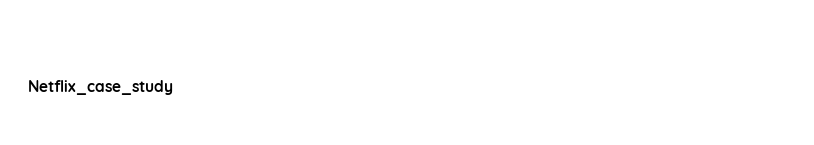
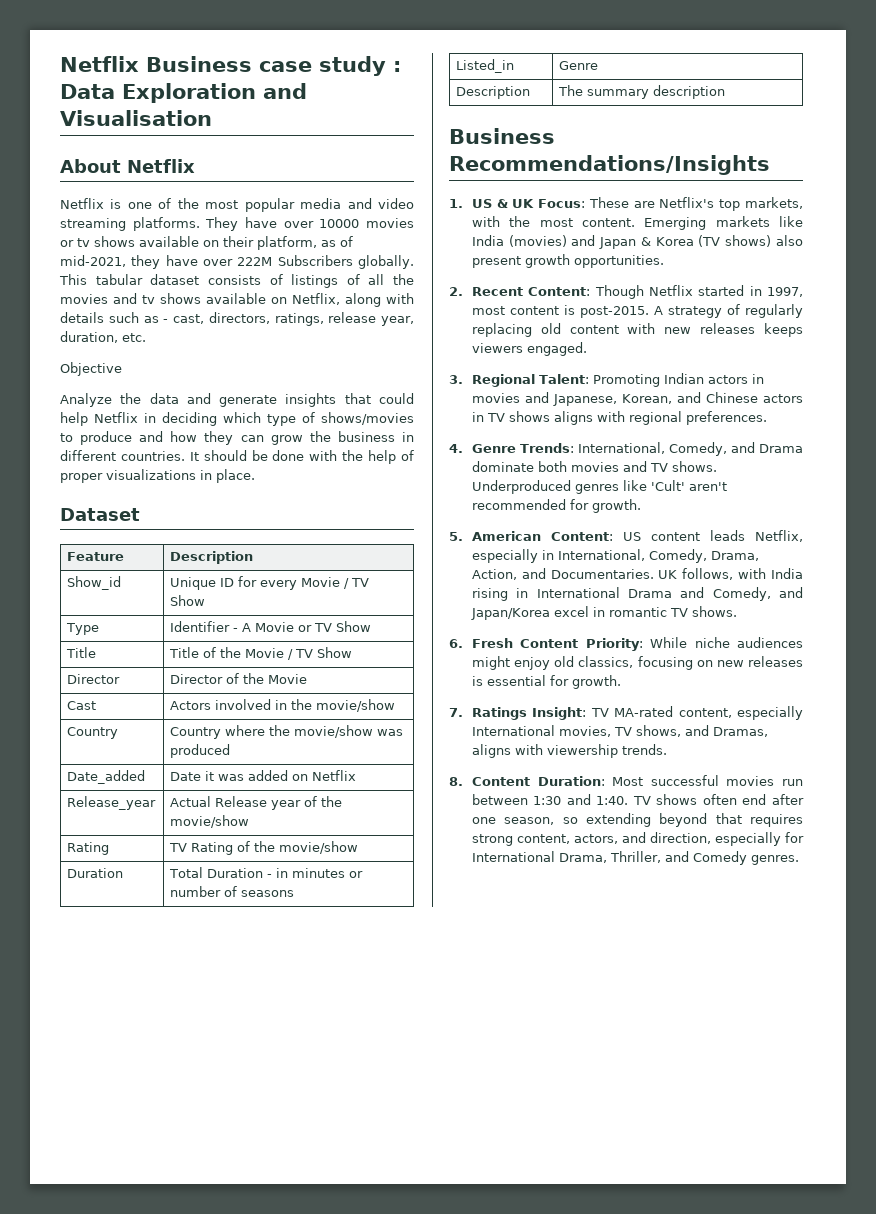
- Netflix_case_study
+ Netflix Business case study : Data Exploration and Visualisation
+ About Netflix
+ Netflix is one of the most popular media and video streaming platforms. They have over 10000 movies or tv shows available on their platform, as of mid-2021, they have over 222M Subscribers globally. This tabular dataset consists of listings of all the movies and tv shows available on Netflix, along with details such as - cast, directors, ratings, release year, duration, etc.
+ Objective
+ Analyze the data and generate insights that could help Netflix in deciding which type of shows/movies to produce and how they can grow the business in different countries. It should be done with the help of proper visualizations in place.
+ Dataset
+ Feature | Description
+ Show_id | Unique ID for every Movie / TV Show
+ Type | Identifier - A Movie or TV Show
+ Title | Title of the Movie / TV Show
+ Director | Director of the Movie
+ Cast | Actors involved in the movie/show
+ Country | Country where the movie/show was produced
+ Date_added | Date it was added on Netflix
+ Release_year | Actual Release year of the movie/show
+ Rating | TV Rating of the movie/show
+ Duration | Total Duration - in minutes or number of seasons
+ Listed_in | Genre
+ Description | The summary description
+ Business Recommendations/Insights
+ 1. US & UK Focus: These are Netflix's top markets, with the most content. Emerging markets like India (movies) and Japan & Korea (TV shows) also present growth opportunities.
+ 2. Recent Content: Though Netflix started in 1997, most content is post-2015. A strategy of regularly replacing old content with new releases keeps viewers engaged.
+ 3. Regional Talent: Promoting Indian actors in movies and Japanese, Korean, and Chinese actors in TV shows aligns with regional preferences.
+ 4. Genre Trends: International, Comedy, and Drama dominate both movies and TV shows. Underproduced genres like 'Cult' aren't recommended for growth.
+ 5. American Content: US content leads Netflix, especially in International, Comedy, Drama, Action, and Documentaries. UK follows, with India rising in International Drama and Comedy, and Japan/Korea excel in romantic TV shows.
+ 6. Fresh Content Priority: While niche audiences might enjoy old classics, focusing on new releases is essential for growth.
+ 7. Ratings Insight: TV MA-rated content, especially International movies, TV shows, and Dramas, aligns with viewership trends.
+ 8. Content Duration: Most successful movies run between 1:30 and 1:40. TV shows often end after one season, so extending beyond that requires strong content, actors, and direction, especially for International Drama, Thriller, and Comedy genres.

